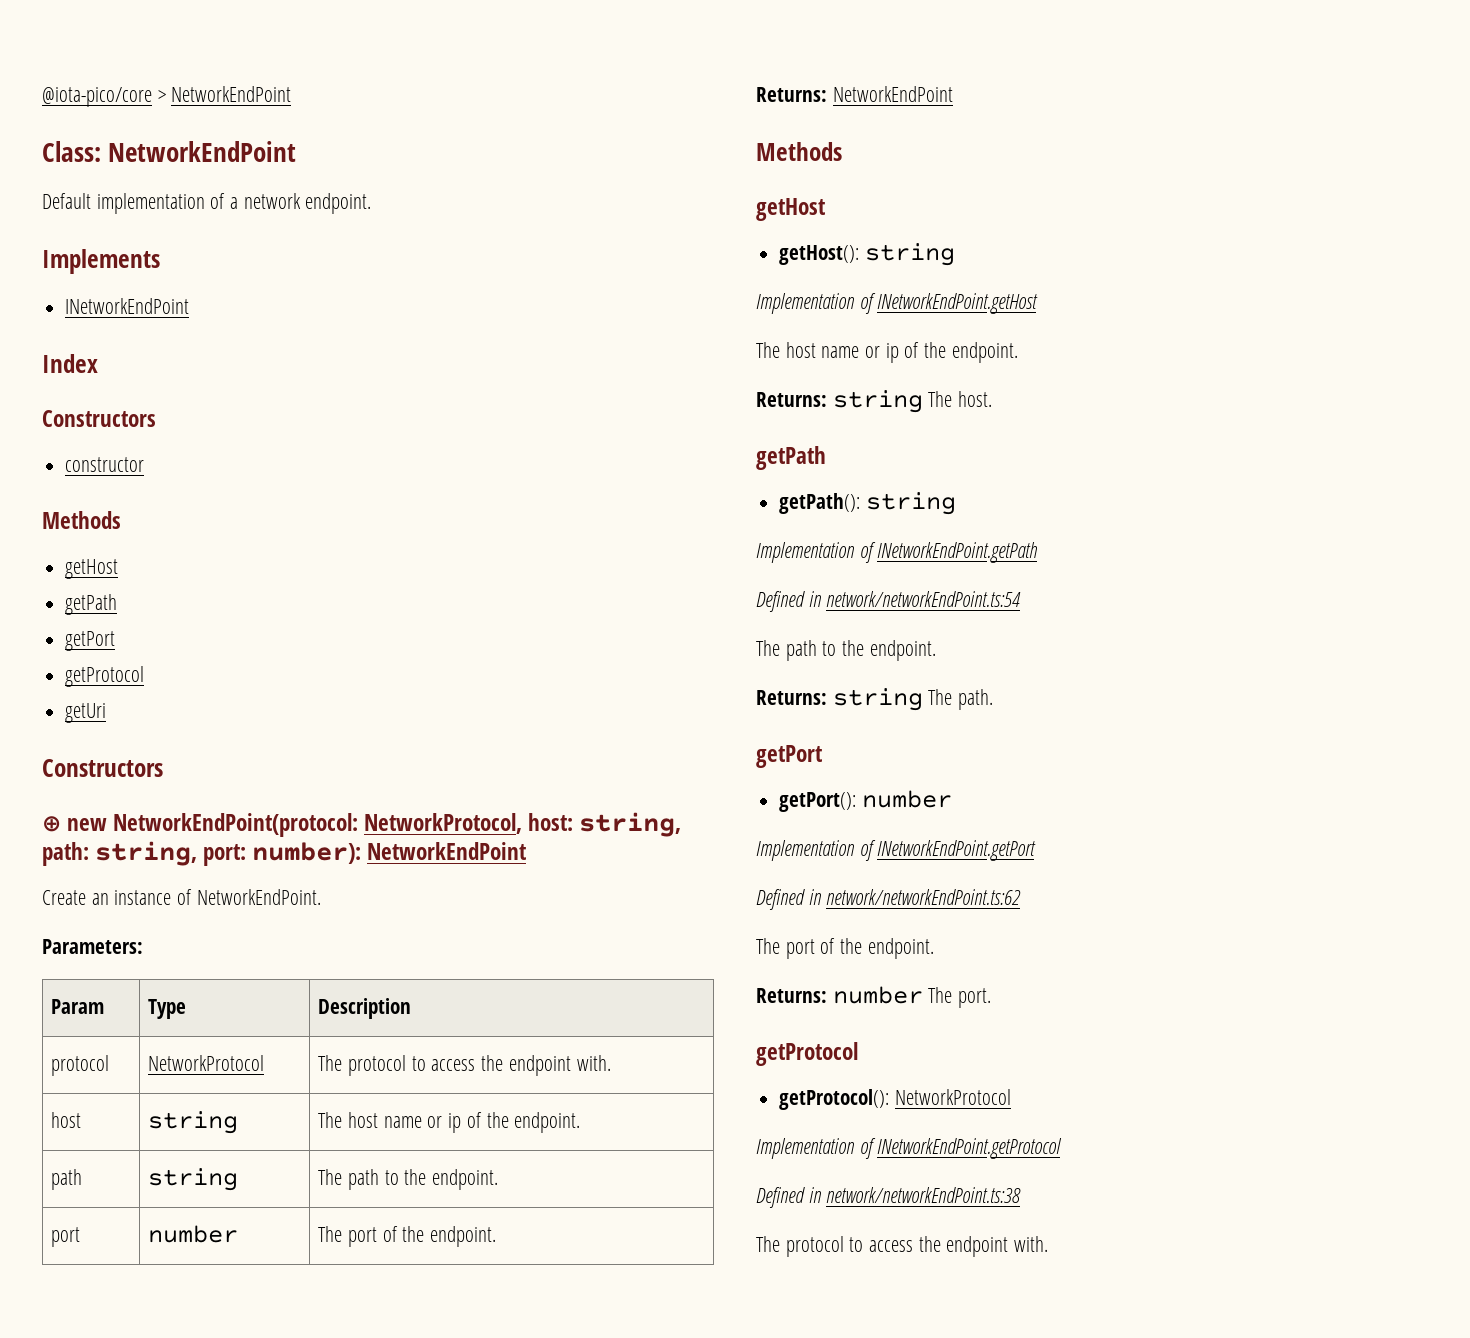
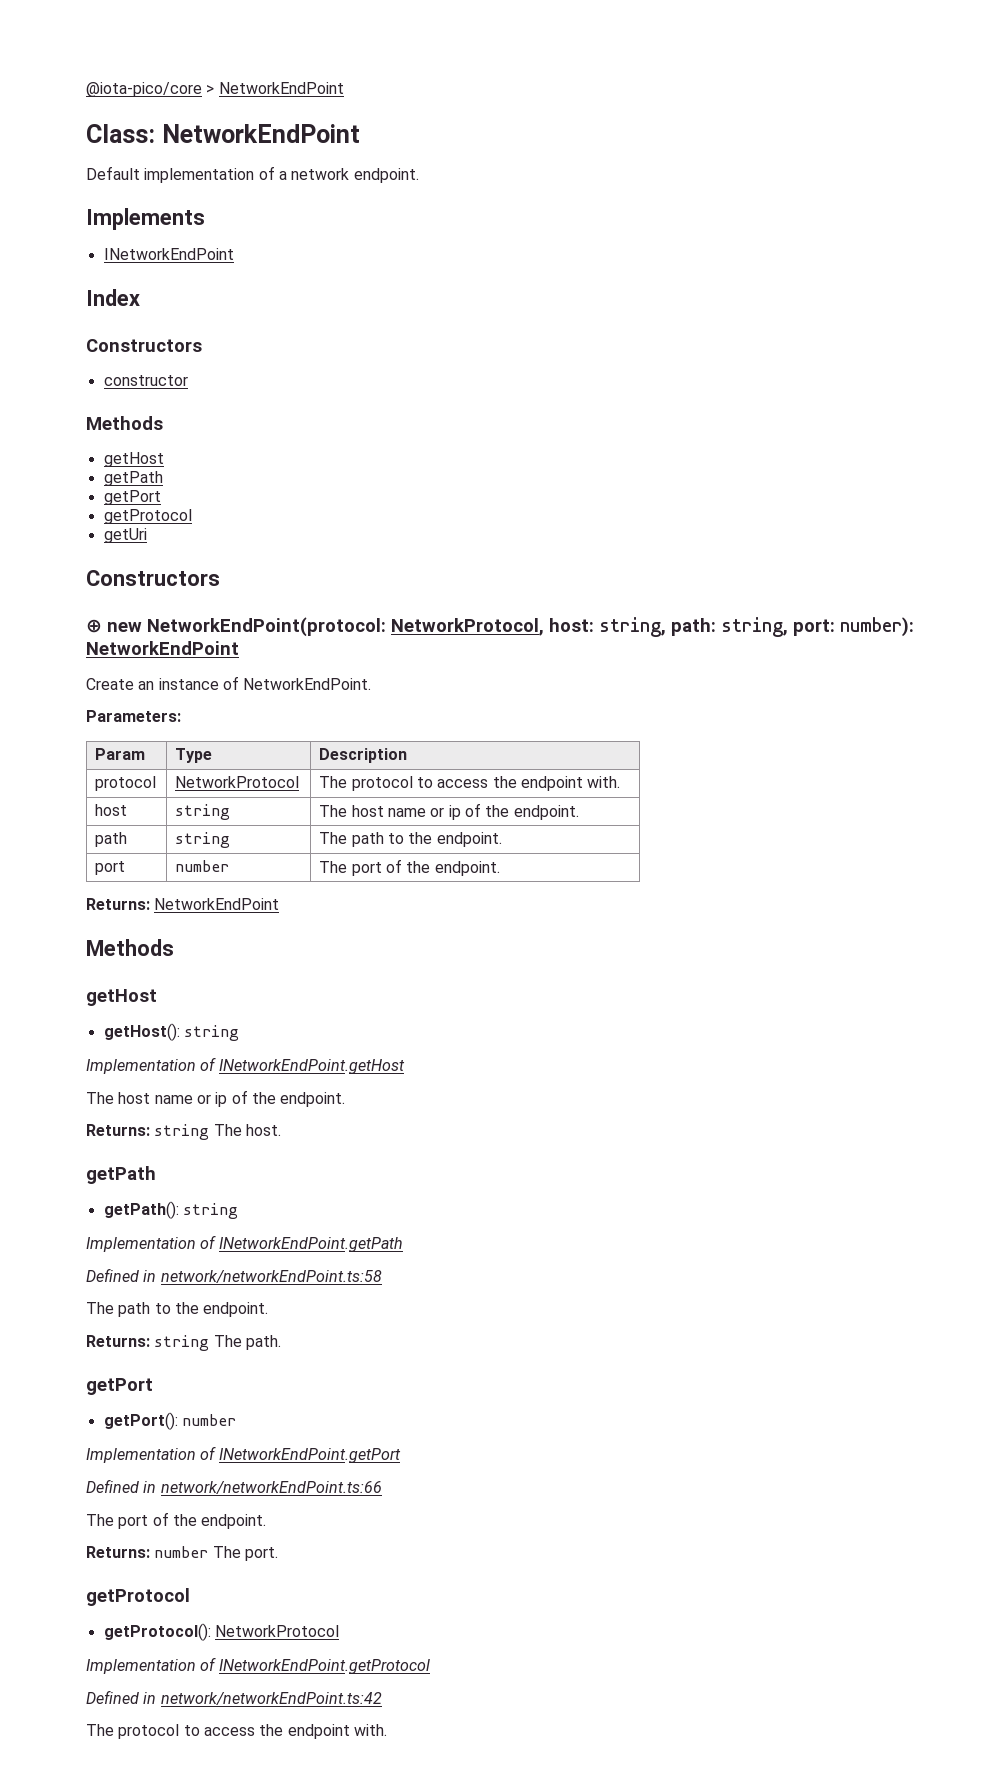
- Defined in network/networkEndPoint.ts:54
+ Defined in network/networkEndPoint.ts:58
- Defined in network/networkEndPoint.ts:62
+ Defined in network/networkEndPoint.ts:66
- Defined in network/networkEndPoint.ts:38
+ Defined in network/networkEndPoint.ts:42

